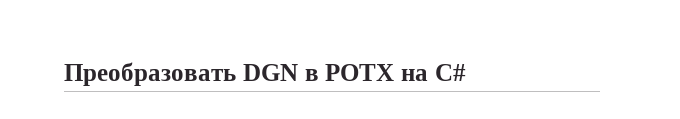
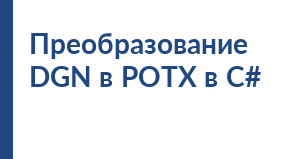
- Преобразовать DGN в POTX на C#
+ Преобразование DGN в POTX в C#

